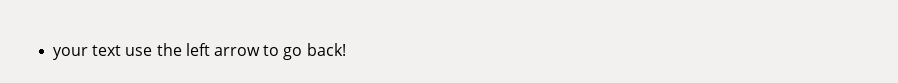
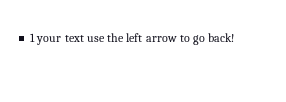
- your text use the left arrow to go back!
+ 1 your text use the left arrow to go back!

